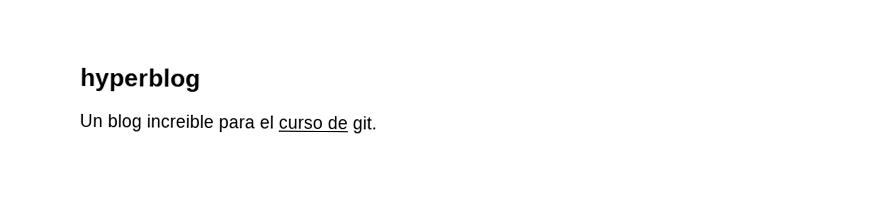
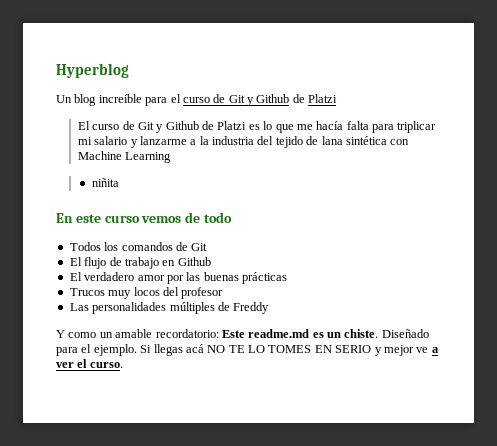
- hyperblog
+ Hyperblog
- Un blog increible para el curso de git.
+ Un blog increíble para el curso de Git y Github de Platzi
+ El curso de Git y Github de Platzi es lo que me hacía falta para triplicar mi salario y lanzarme a la industria del tejido de lana sintética con Machine Learning
+ niñita
+ En este curso vemos de todo
+ Todos los comandos de Git
+ El flujo de trabajo en Github
+ El verdadero amor por las buenas prácticas
+ Trucos muy locos del profesor
+ Las personalidades múltiples de Freddy
+ Y como un amable recordatorio: Este readme.md es un chiste. Diseñado para el ejemplo. Si llegas acá NO TE LO TOMES EN SERIO y mejor ve a ver el curso.

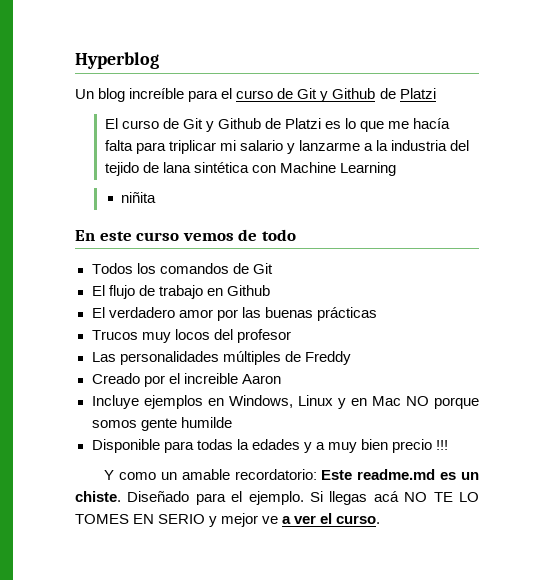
+ Creado por el increible Aaron
+ Incluye ejemplos en Windows, Linux y en Mac NO porque somos gente humilde
+ Disponible para todas la edades y a muy bien precio !!!

